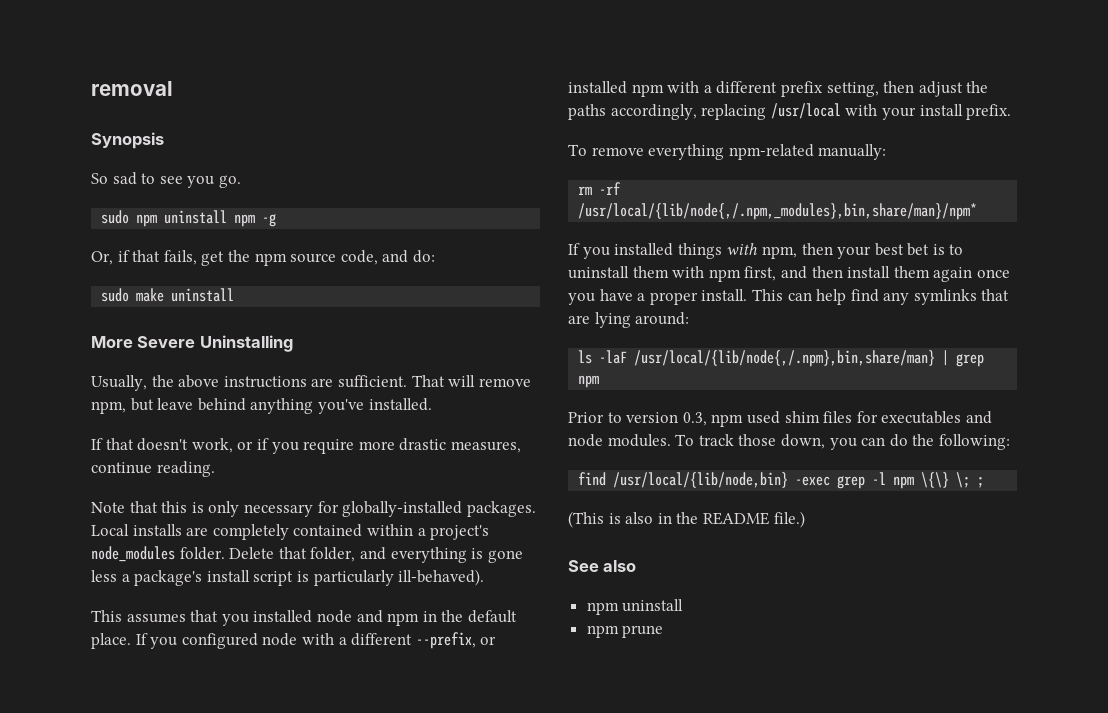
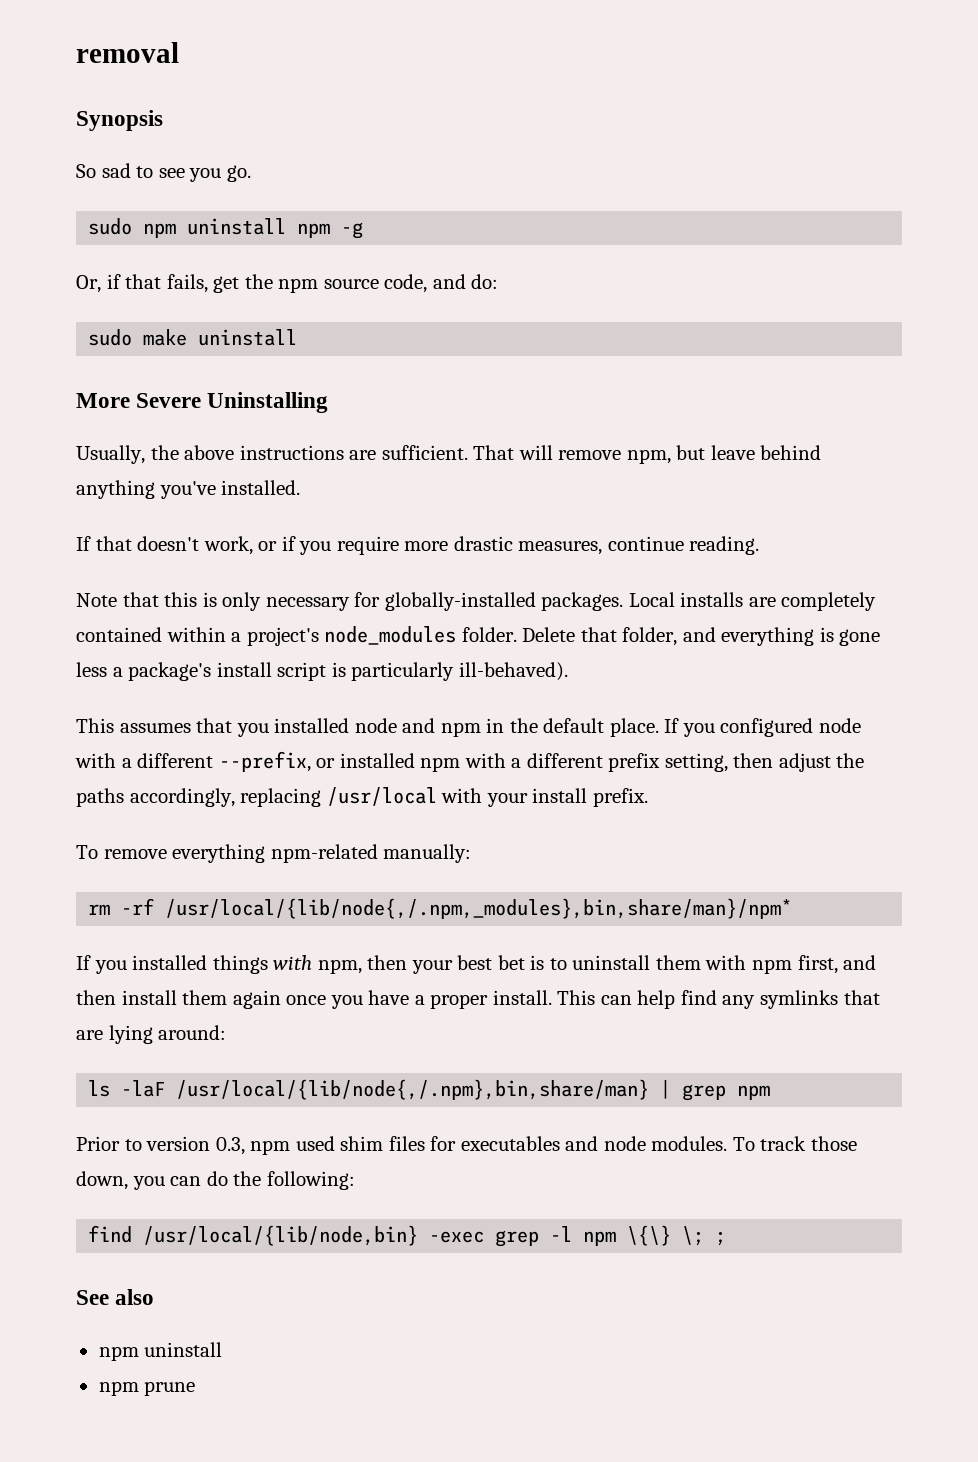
- (This is also in the README file.)

